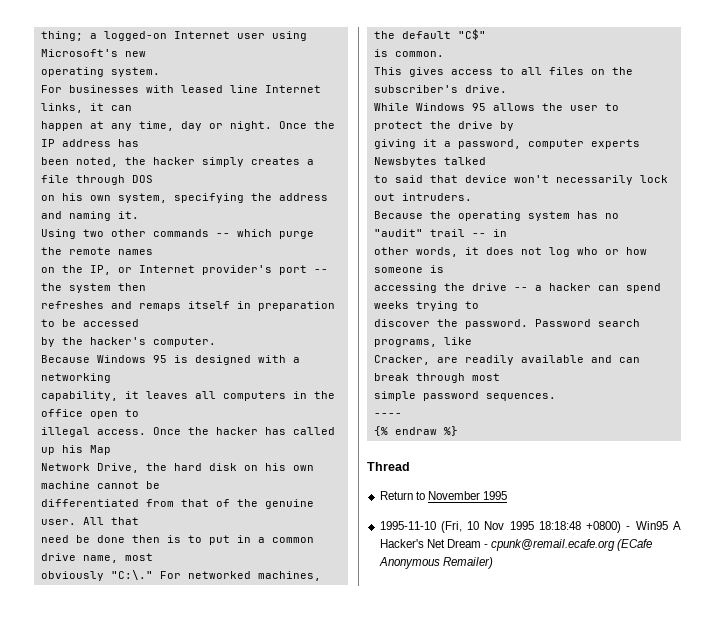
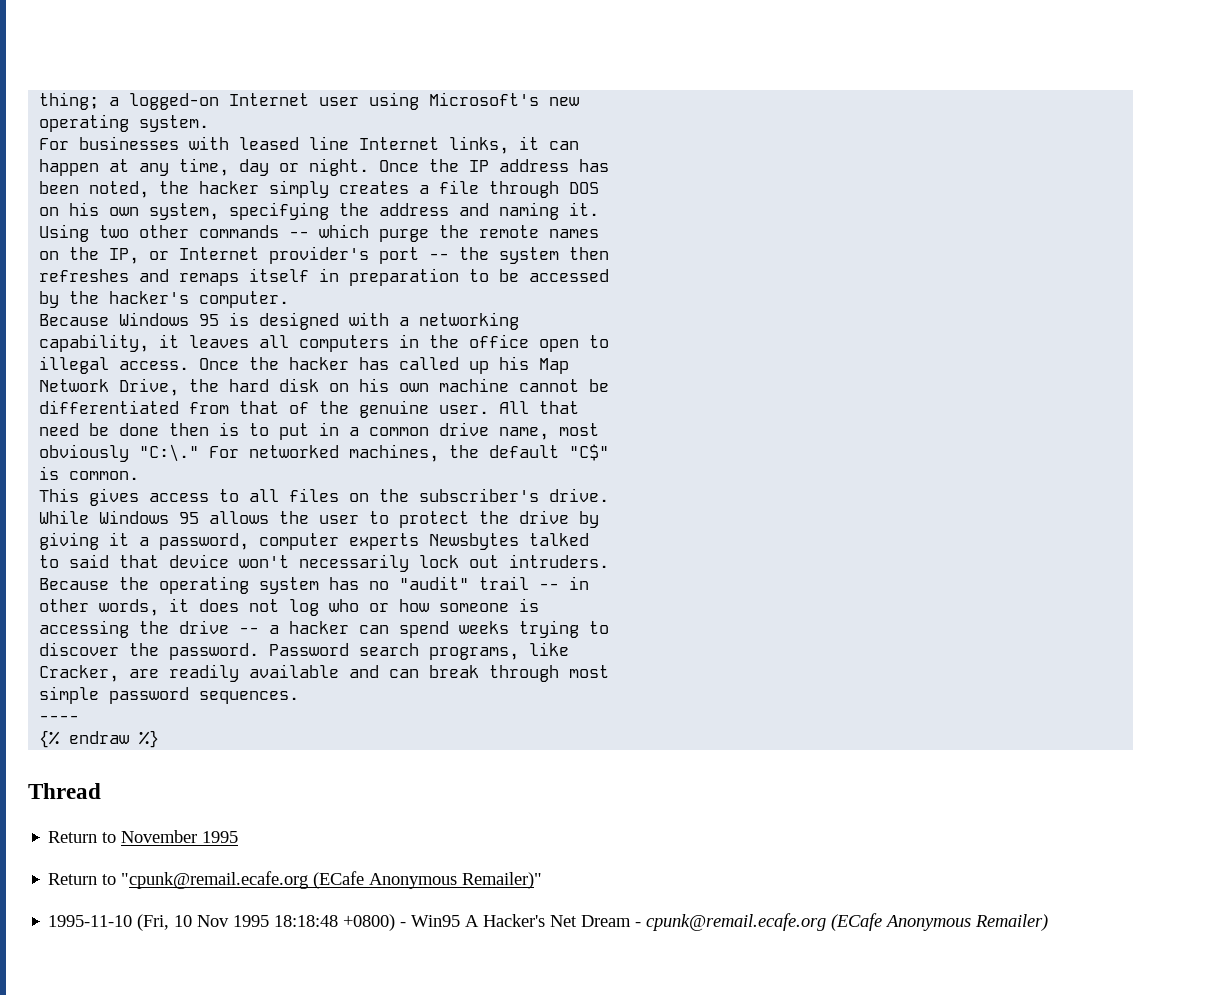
+ Return to "cpunk@remail.ecafe.org (ECafe Anonymous Remailer)"

